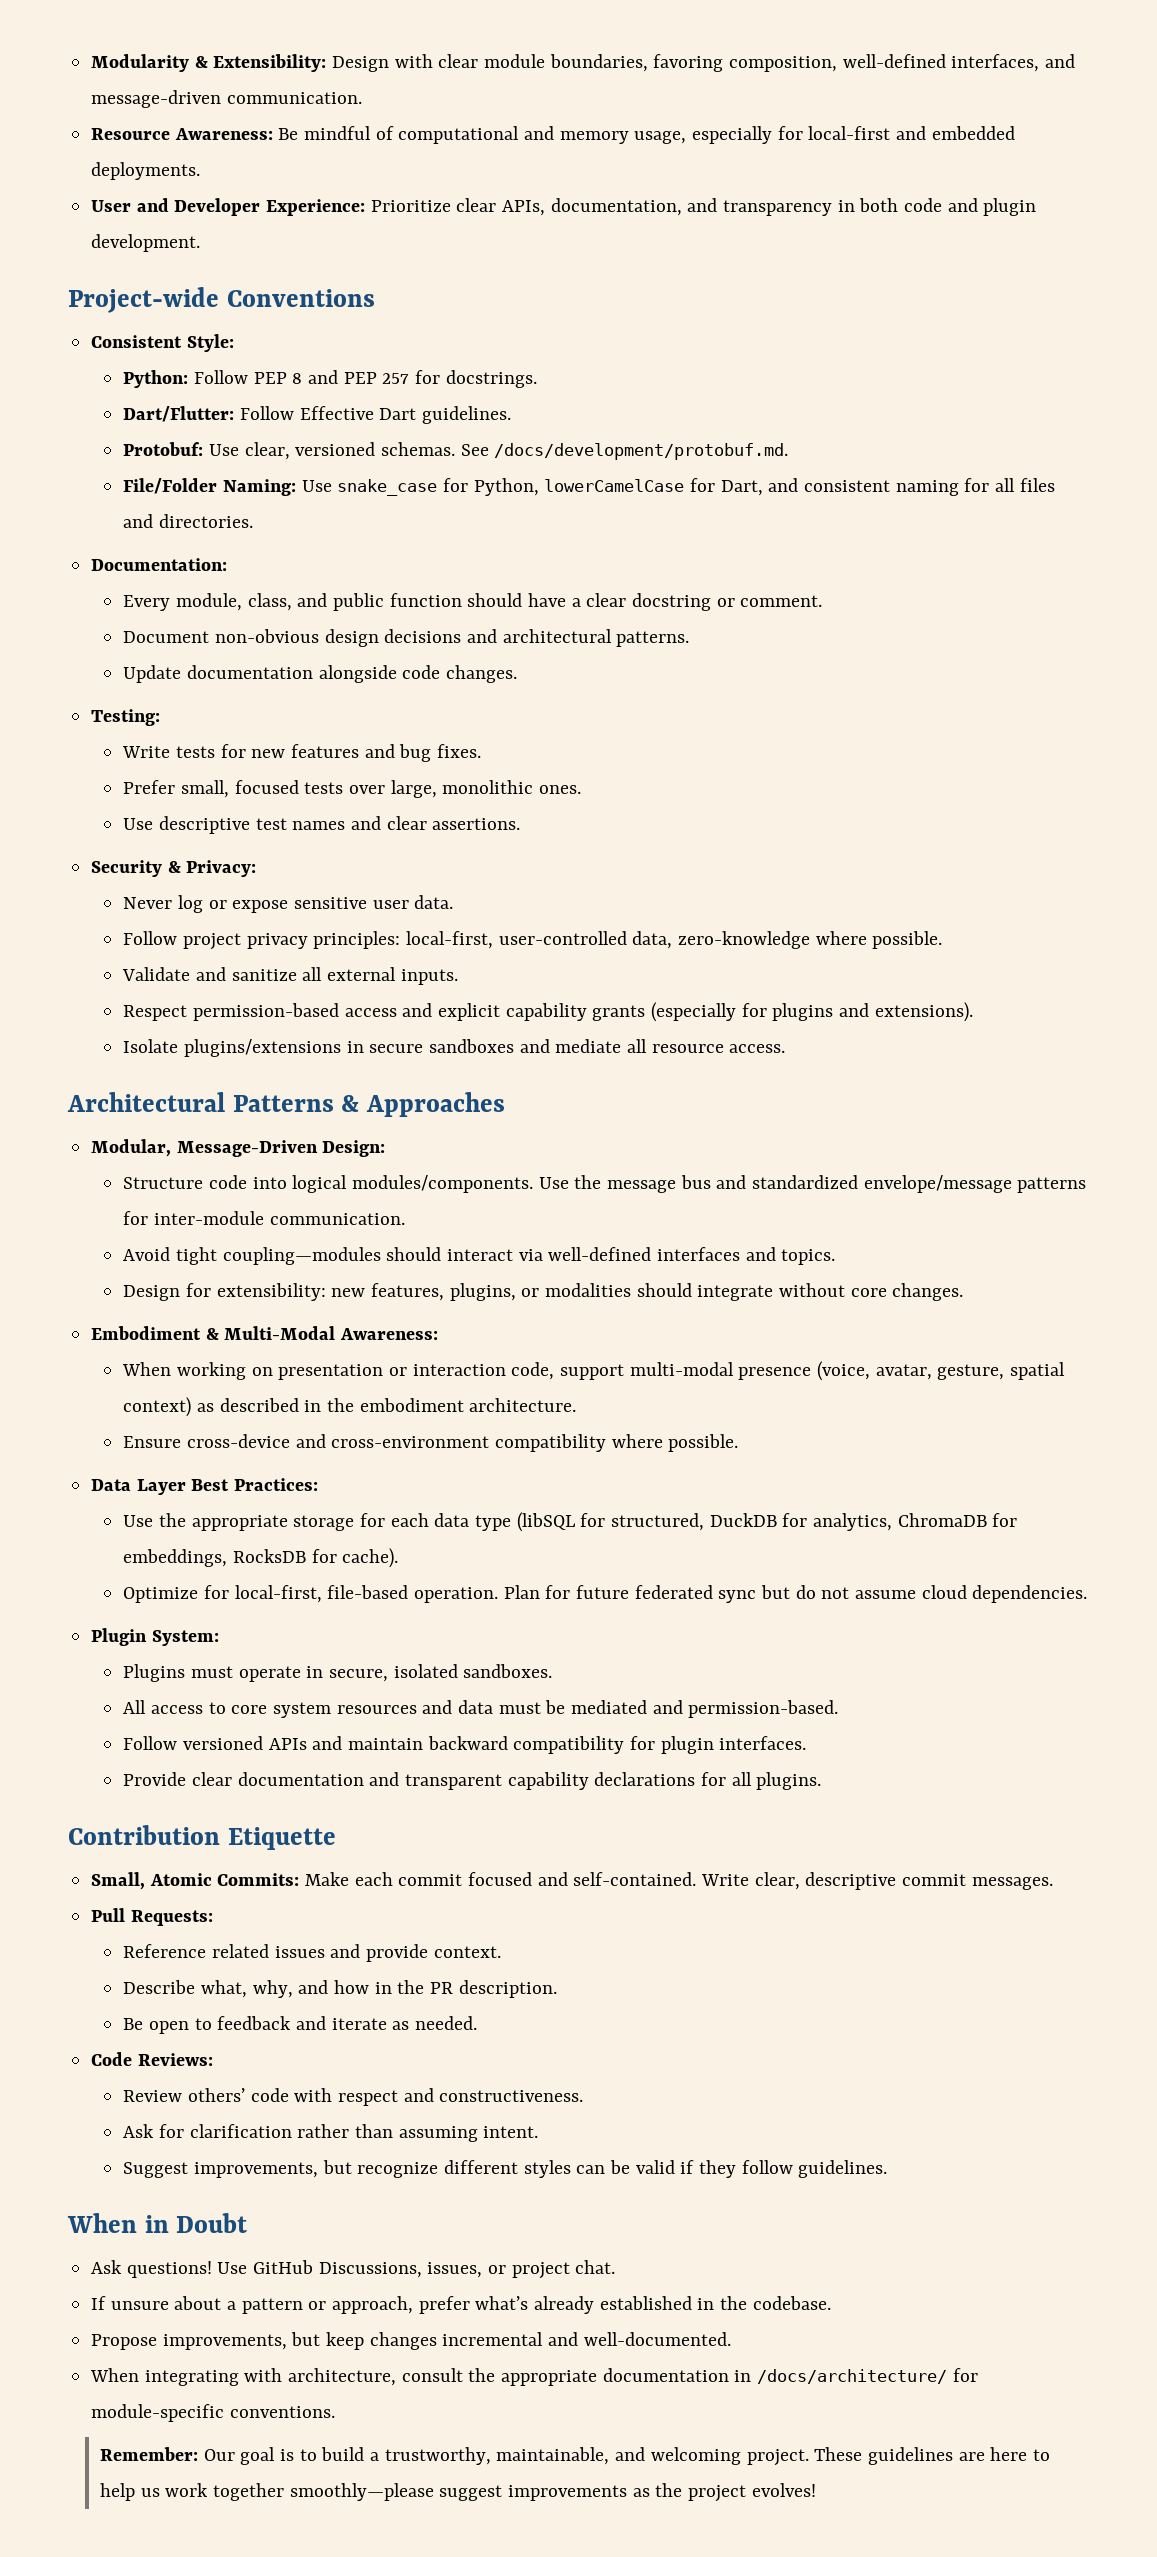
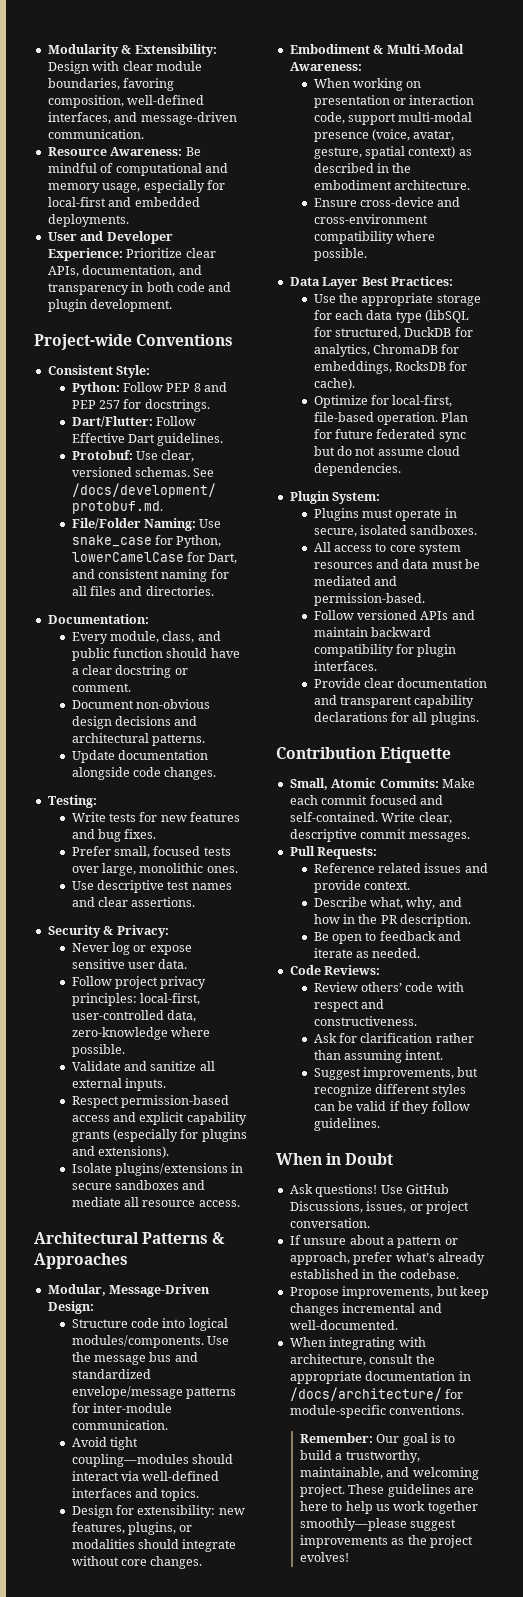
- Use GitHub Discussions, issues, or project chat.
+ Use GitHub Discussions, issues, or project conversation.

